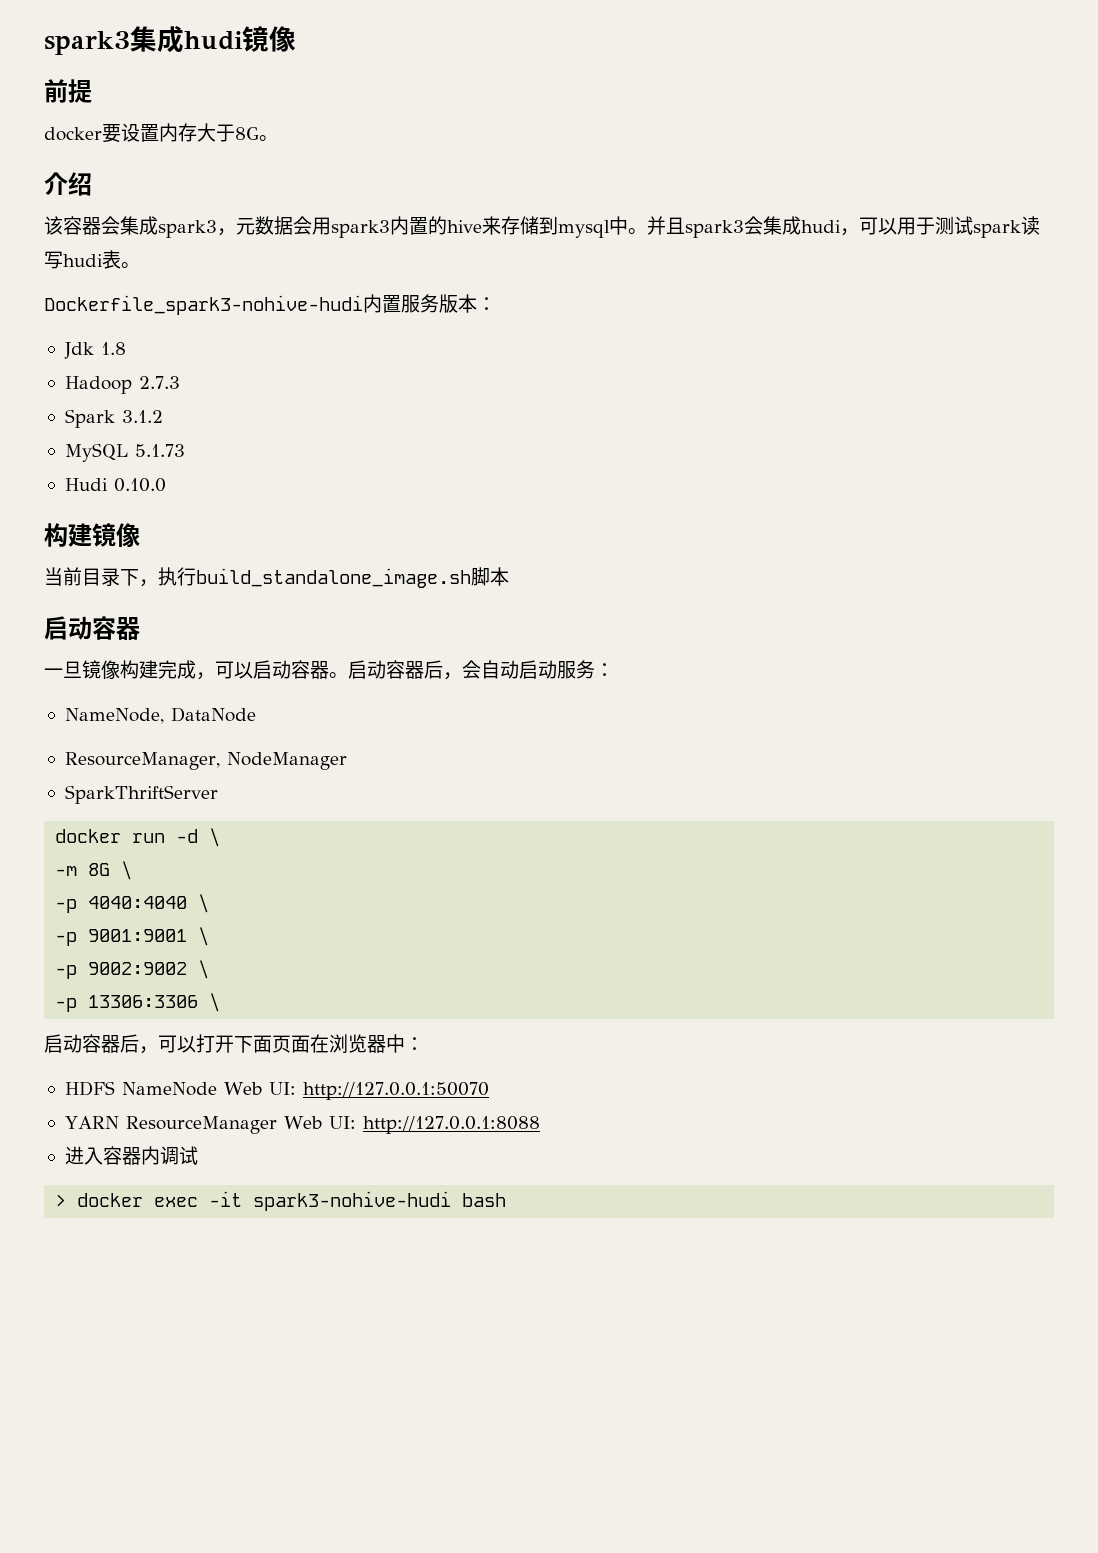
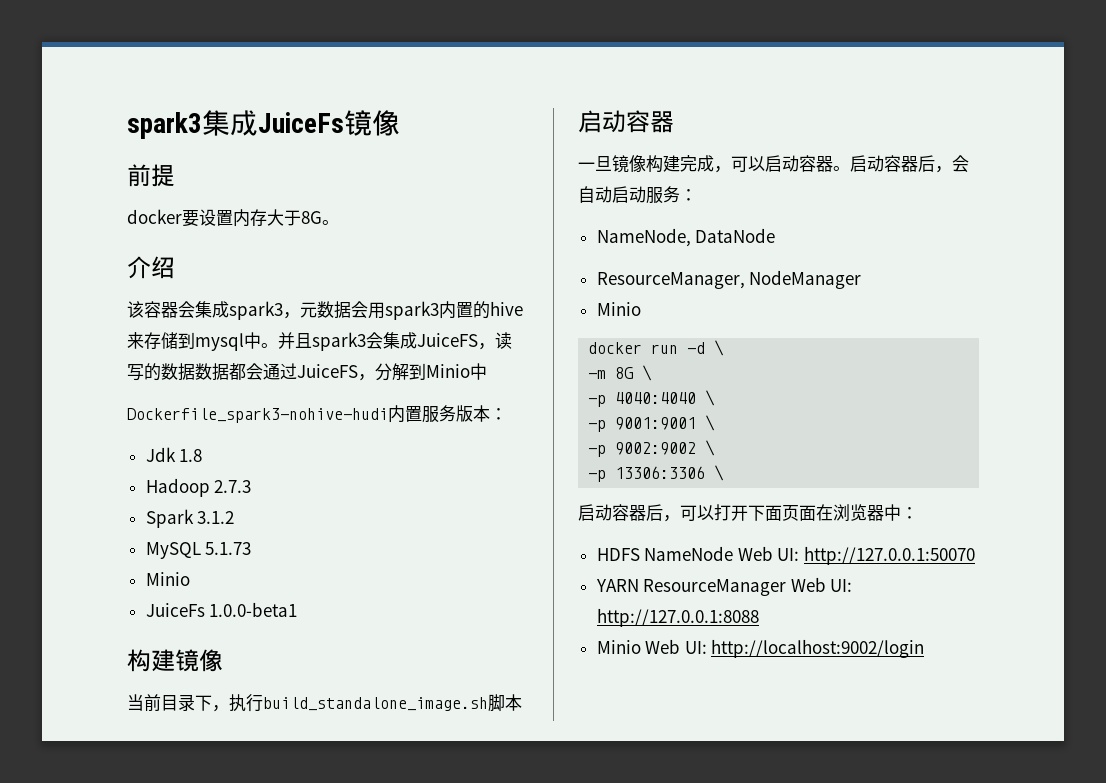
- spark3集成hudi镜像
+ spark3集成JuiceFs镜像
- 并且spark3会集成hudi，可以用于测试spark读写hudi表。
+ 并且spark3会集成JuiceFS，读写的数据数据都会通过JuiceFS，分解到Minio中
  MySQL 5.1.73
- Hudi 0.10.0
+ Minio
+ JuiceFs 1.0.0-beta1
  ResourceManager, NodeManager
- SparkThriftServer
+ Minio
- 进入容器内调试
- > docker exec -it spark3-nohive-hudi bash
+ Minio Web UI: http://localhost:9002/login

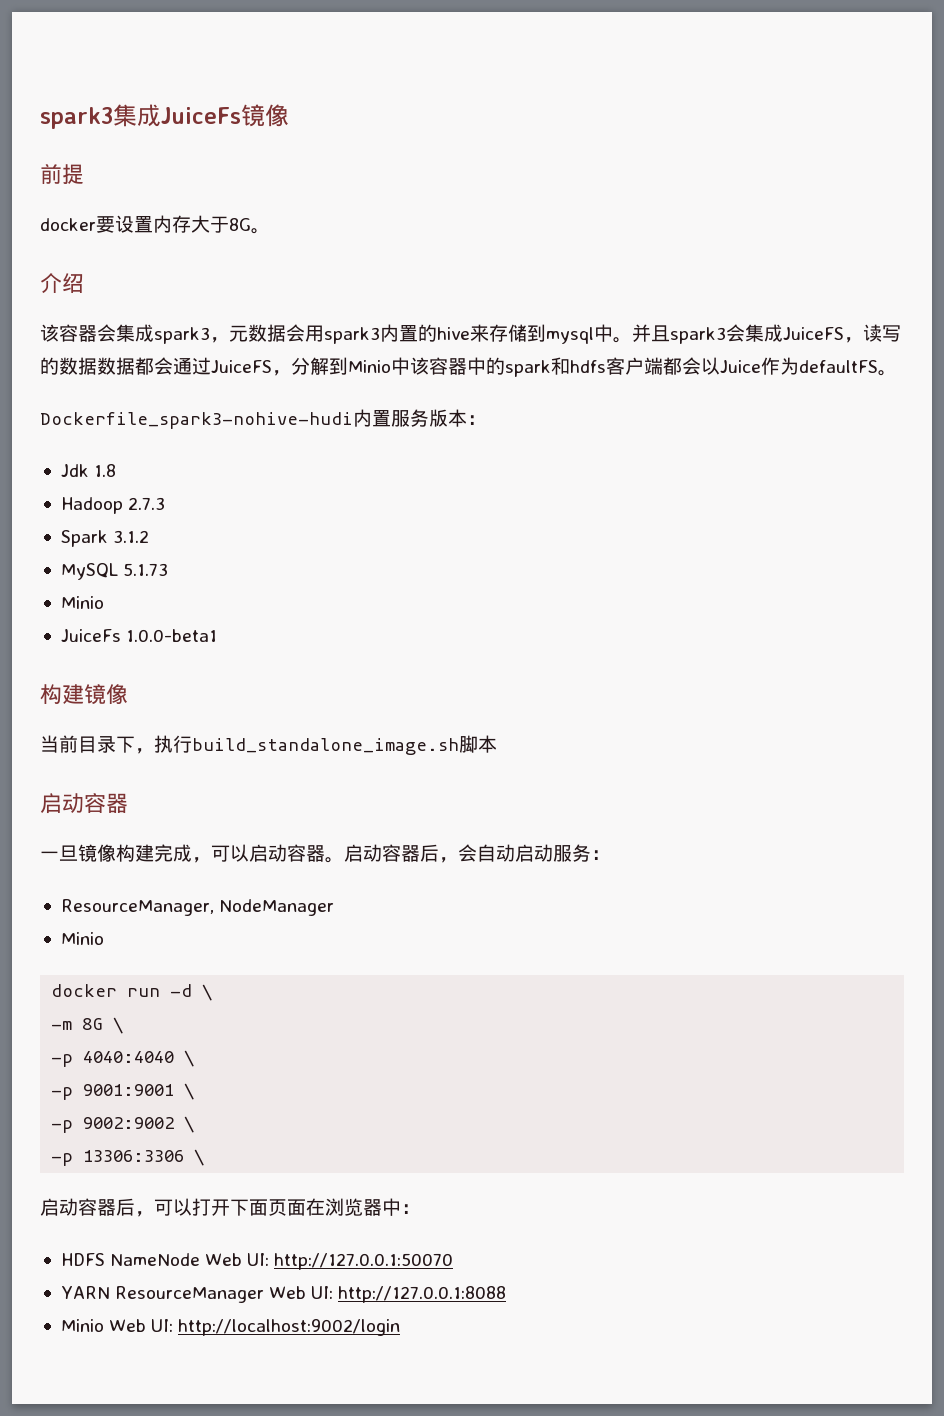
- 并且spark3会集成JuiceFS，读写的数据数据都会通过JuiceFS，分解到Minio中
+ 并且spark3会集成JuiceFS，读写的数据数据都会通过JuiceFS，分解到Minio中该容器中的spark和hdfs客户端都会以Juice作为defaultFS。
- NameNode, DataNode

